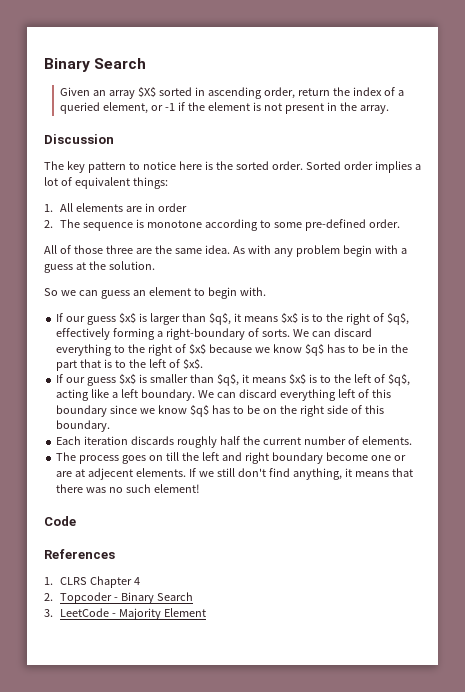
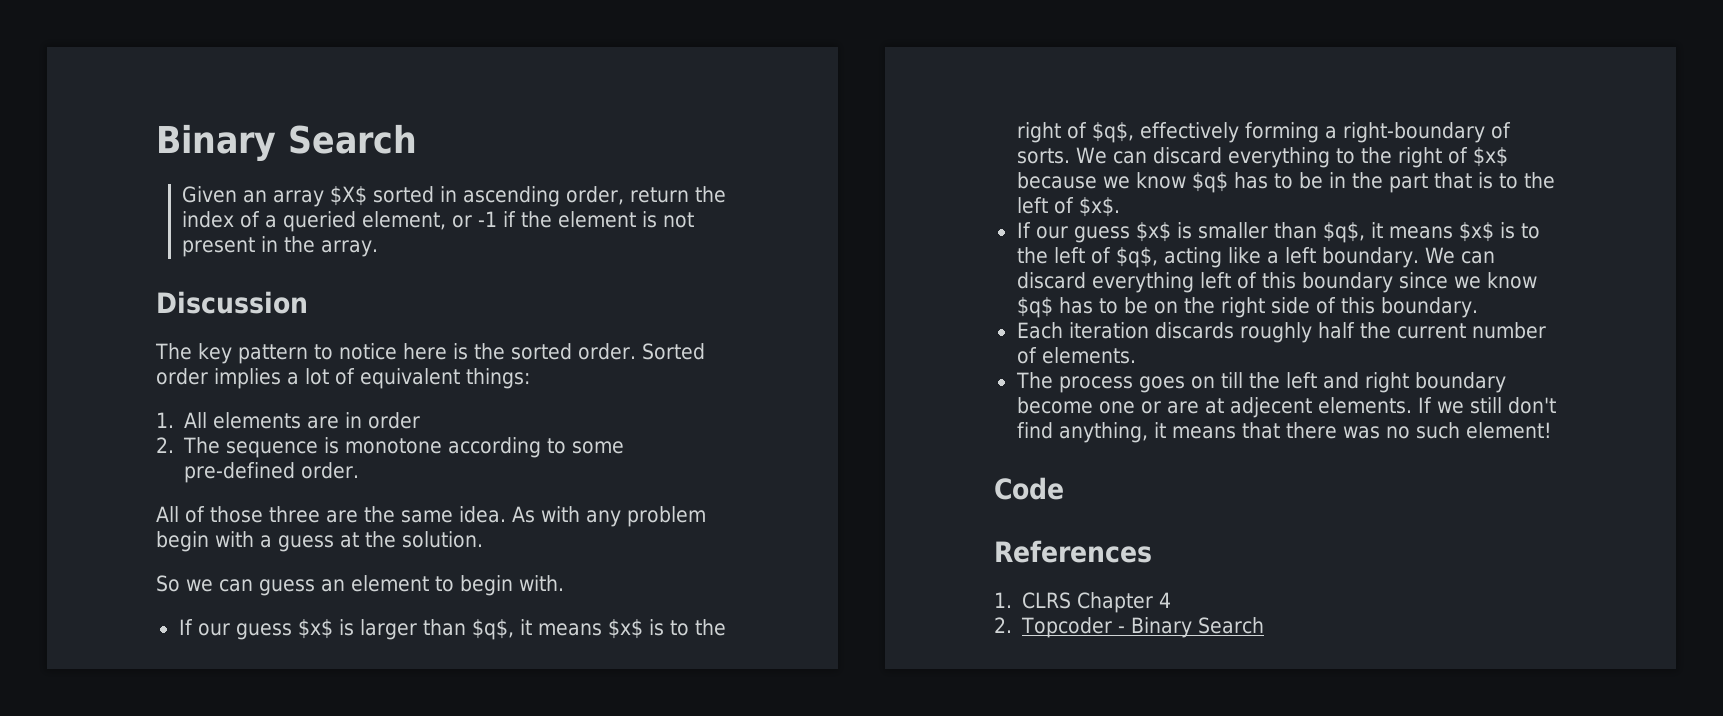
- 3. LeetCode - Majority Element

